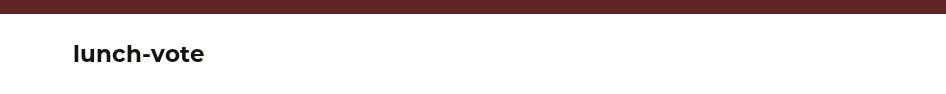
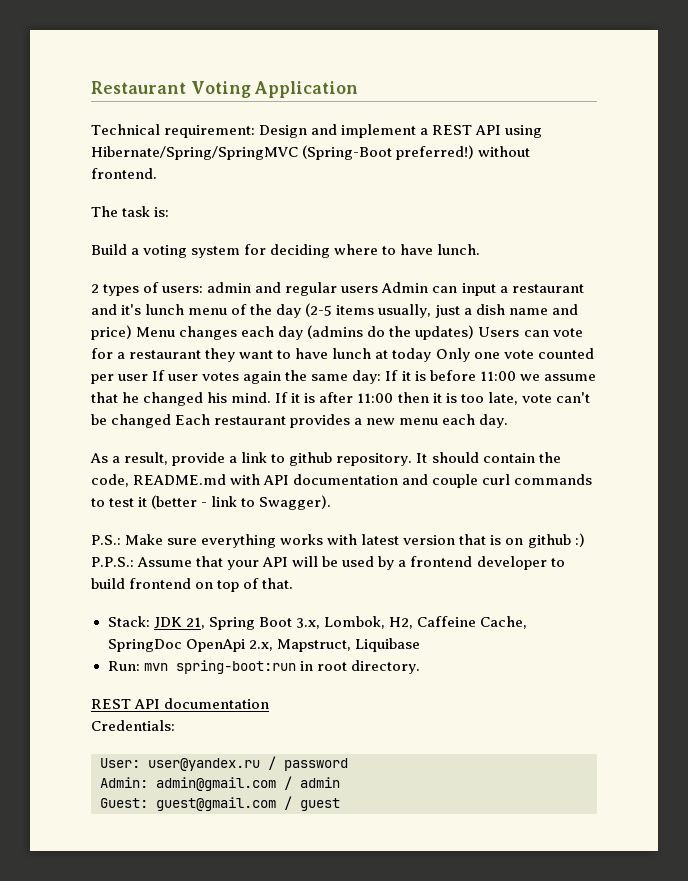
- lunch-vote
+ Restaurant Voting Application
+ Technical requirement: Design and implement a REST API using Hibernate/Spring/SpringMVC (Spring-Boot preferred!) without frontend.
+ The task is:
+ Build a voting system for deciding where to have lunch.
+ 2 types of users: admin and regular users Admin can input a restaurant and it's lunch menu of the day (2-5 items usually, just a dish name and price) Menu changes each day (admins do the updates) Users can vote for a restaurant they want to have lunch at today Only one vote counted per user If user votes again the same day: If it is before 11:00 we assume that he changed his mind. If it is after 11:00 then it is too late, vote can't be changed Each restaurant provides a new menu each day.
+ As a result, provide a link to github repository. It should contain the code, README.md with API documentation and couple curl commands to test it (better - link to Swagger).
+ P.S.: Make sure everything works with latest version that is on github :) P.P.S.: Assume that your API will be used by a frontend developer to build frontend on top of that.
+ Stack: JDK 21, Spring Boot 3.x, Lombok, H2, Caffeine Cache, SpringDoc OpenApi 2.x, Mapstruct, Liquibase
+ Run: mvn spring-boot:run in root directory.
+ REST API documentation
+ Credentials:
+ User: user@yandex.ru / password
+ Admin: admin@gmail.com / admin
+ Guest: guest@gmail.com / guest

